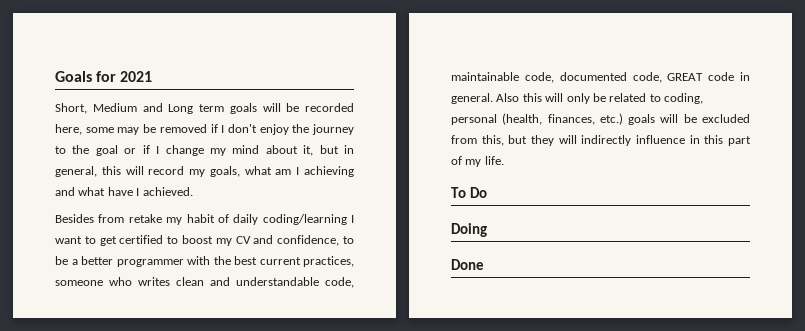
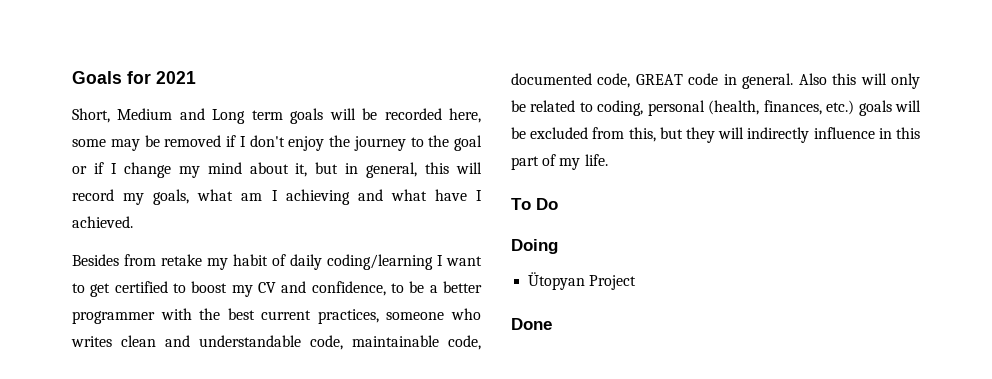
+ Ütopyan Project

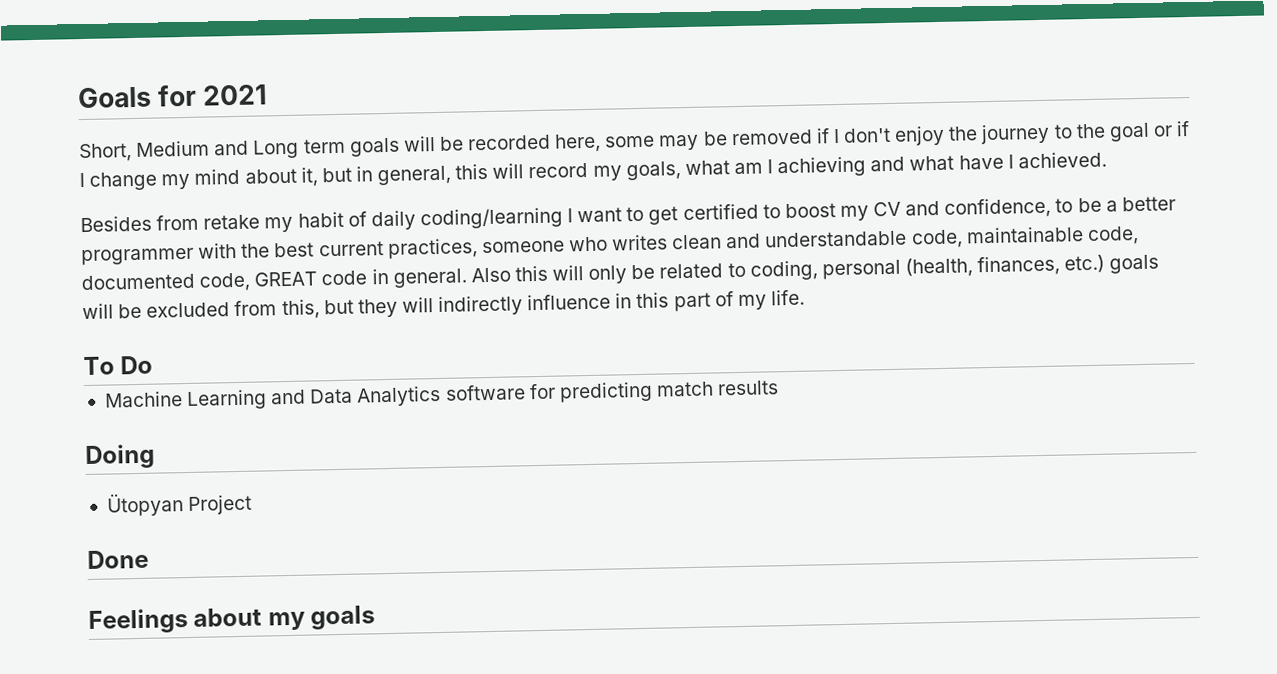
+ Machine Learning and Data Analytics software for predicting match results
+ Feelings about my goals

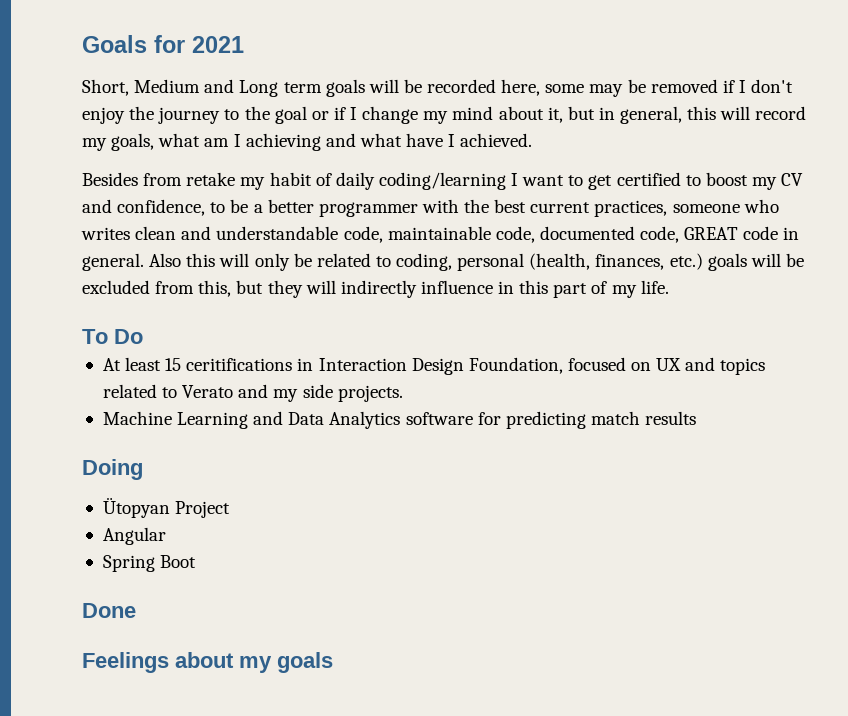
+ At least 15 ceritifications in Interaction Design Foundation, focused on UX and topics related to Verato and my side projects.
+ Angular
+ Spring Boot

